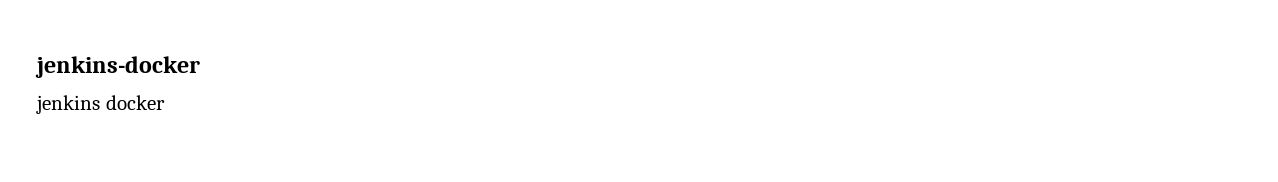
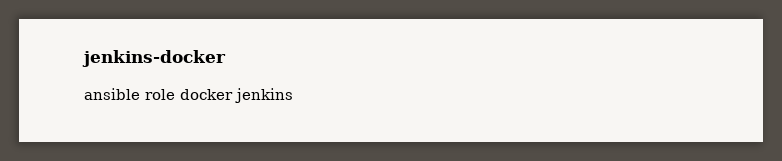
- jenkins docker
+ ansible role docker jenkins

